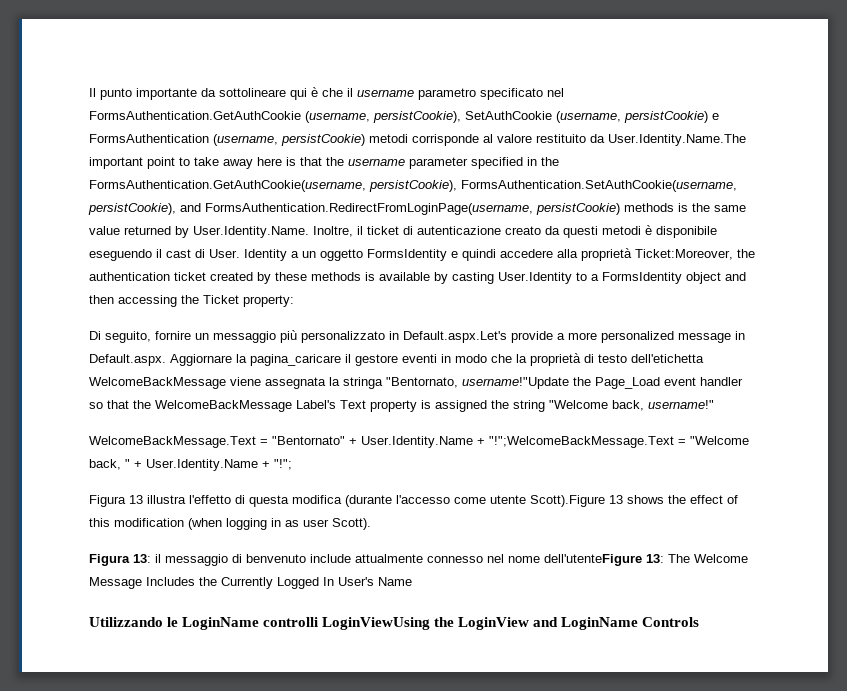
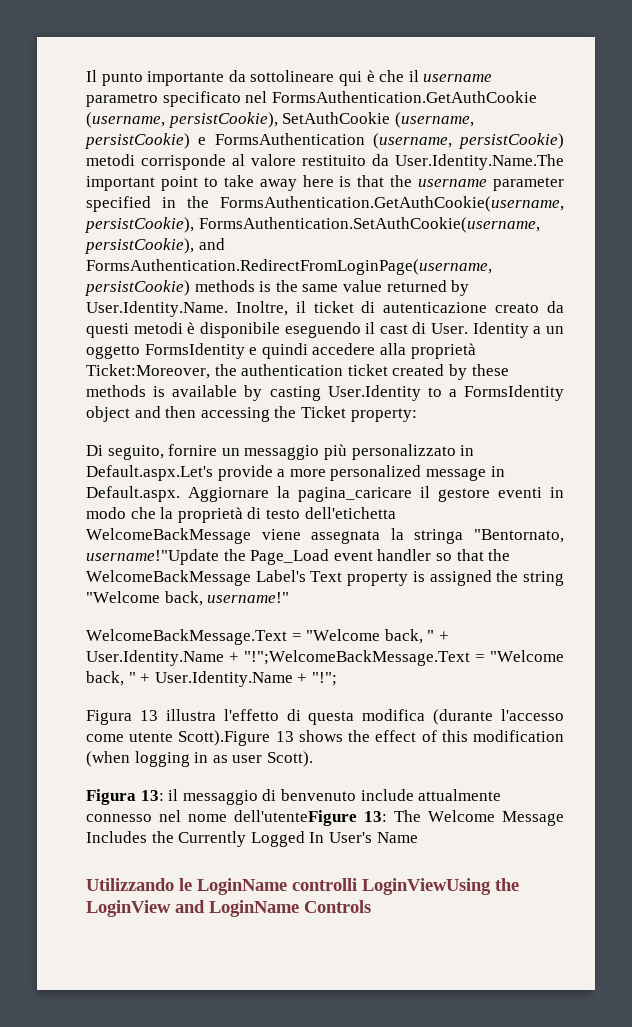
- WelcomeBackMessage.Text = "Bentornato" + User.Identity.Name + "!";WelcomeBackMessage.Text = "Welcome back, " + User.Identity.Name + "!";
+ WelcomeBackMessage.Text = "Welcome back, " + User.Identity.Name + "!";WelcomeBackMessage.Text = "Welcome back, " + User.Identity.Name + "!";

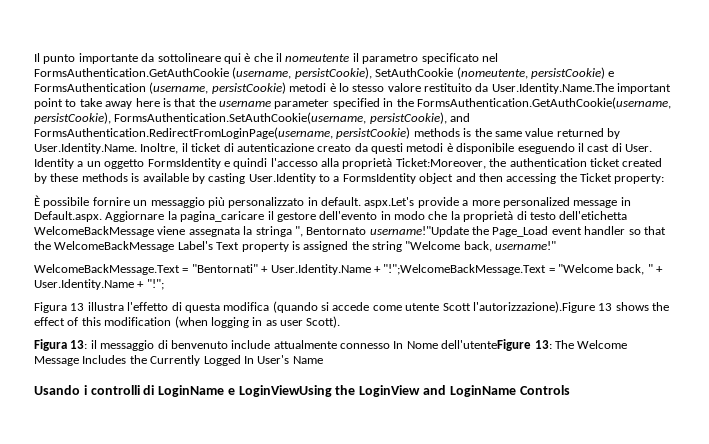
- Il punto importante da sottolineare qui è che il username parametro specificato nel FormsAuthentication.GetAuthCookie (username, persistCookie), SetAuthCookie (username, persistCookie) e FormsAuthentication (username, persistCookie) metodi corrisponde al valore restituito da User.Identity.Name.The important point to take away here is that the username parameter specified in the FormsAuthentication.GetAuthCookie(username, persistCookie), FormsAuthentication.SetAuthCookie(username, persistCookie), and FormsAuthentication.RedirectFromLoginPage(username, persistCookie) methods is the same value returned by User.Identity.Name. Inoltre, il ticket di autenticazione creato da questi metodi è disponibile eseguendo il cast di User.
+ Il punto importante da sottolineare qui è che il nomeutente il parametro specificato nel FormsAuthentication.GetAuthCookie (username, persistCookie), SetAuthCookie (nomeutente, persistCookie) e FormsAuthentication (username, persistCookie) metodi è lo stesso valore restituito da User.Identity.Name.The important point to take away here is that the username parameter specified in the FormsAuthentication.GetAuthCookie(username, persistCookie), FormsAuthentication.SetAuthCookie(username, persistCookie), and FormsAuthentication.RedirectFromLoginPage(username, persistCookie) methods is the same value returned by User.Identity.Name. Inoltre, il ticket di autenticazione creato da questi metodi è disponibile eseguendo il cast di User.
- Identity a un oggetto FormsIdentity e quindi accedere alla proprietà Ticket:Moreover, the authentication ticket created by these methods is available by casting User.Identity to a FormsIdentity object and then accessing the Ticket property:
+ Identity a un oggetto FormsIdentity e quindi l'accesso alla proprietà Ticket:Moreover, the authentication ticket created by these methods is available by casting User.Identity to a FormsIdentity object and then accessing the Ticket property:
- Di seguito, fornire un messaggio più personalizzato in Default.aspx.Let's provide a more personalized message in Default.aspx. Aggiornare la pagina_caricare il gestore eventi in modo che la proprietà di testo dell'etichetta WelcomeBackMessage viene assegnata la stringa "Bentornato, username!"Update the Page_Load event handler so that the WelcomeBackMessage Label's Text property is assigned the string "Welcome back, username!"
+ È possibile fornire un messaggio più personalizzato in default. aspx.Let's provide a more personalized message in Default.aspx. Aggiornare la pagina_caricare il gestore dell'evento in modo che la proprietà di testo dell'etichetta WelcomeBackMessage viene assegnata la stringa ", Bentornato username!"Update the Page_Load event handler so that the WelcomeBackMessage Label's Text property is assigned the string "Welcome back, username!"
- WelcomeBackMessage.Text = "Welcome back, " + User.Identity.Name + "!";WelcomeBackMessage.Text = "Welcome back, " + User.Identity.Name + "!";
+ WelcomeBackMessage.Text = "Bentornati" + User.Identity.Name + "!";WelcomeBackMessage.Text = "Welcome back, " + User.Identity.Name + "!";
- Figura 13 illustra l'effetto di questa modifica (durante l'accesso come utente Scott).Figure 13 shows the effect of this modification (when logging in as user Scott).
+ Figura 13 illustra l'effetto di questa modifica (quando si accede come utente Scott l'autorizzazione).Figure 13 shows the effect of this modification (when logging in as user Scott).
- Figura 13: il messaggio di benvenuto include attualmente connesso nel nome dell'utenteFigure 13: The Welcome Message Includes the Currently Logged In User's Name
+ Figura 13: il messaggio di benvenuto include attualmente connesso In Nome dell'utenteFigure 13: The Welcome Message Includes the Currently Logged In User's Name
- Utilizzando le LoginName controlli LoginViewUsing the LoginView and LoginName Controls
+ Usando i controlli di LoginName e LoginViewUsing the LoginView and LoginName Controls

